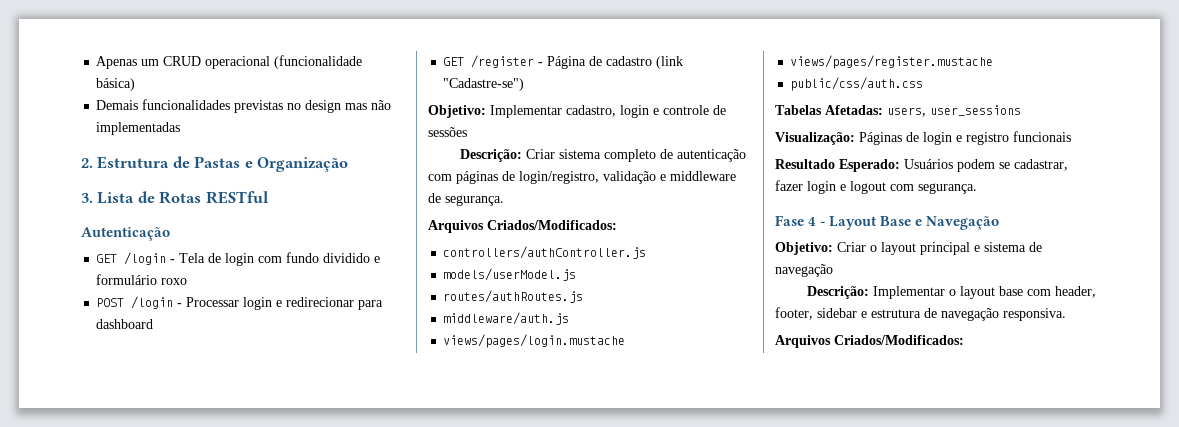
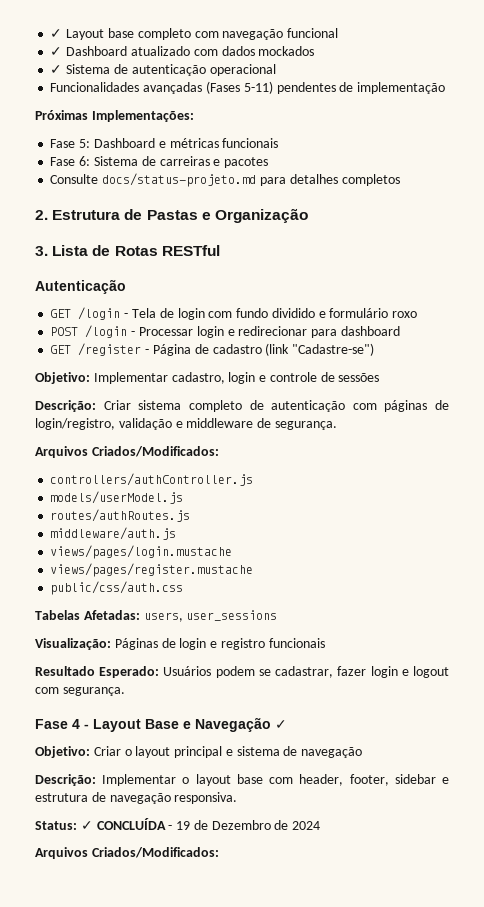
- Apenas um CRUD operacional (funcionalidade básica)
- Demais funcionalidades previstas no design mas não implementadas
+ ✓ Layout base completo com navegação funcional
+ ✓ Dashboard atualizado com dados mockados
+ ✓ Sistema de autenticação operacional
+ Funcionalidades avançadas (Fases 5-11) pendentes de implementação
+ Próximas Implementações:
+ Fase 5: Dashboard e métricas funcionais
+ Fase 6: Sistema de carreiras e pacotes
+ Consulte docs/status-projeto.md para detalhes completos
- Fase 4 - Layout Base e Navegação
+ Fase 4 - Layout Base e Navegação ✓
+ Status: ✓ CONCLUÍDA - 19 de Dezembro de 2024

